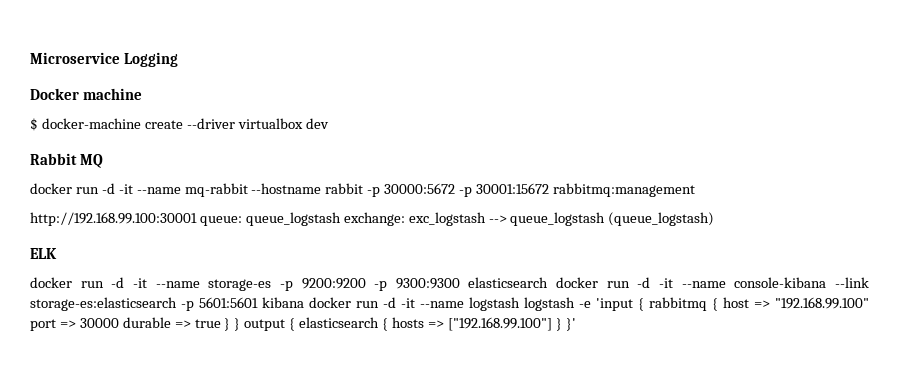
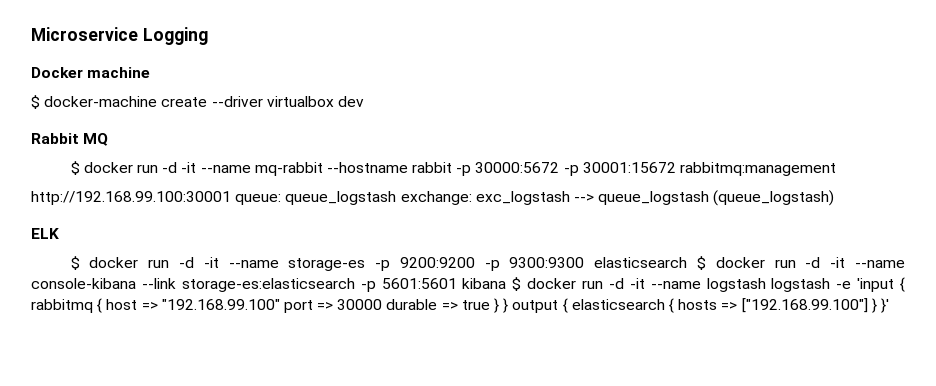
- docker run -d -it --name mq-rabbit --hostname rabbit -p 30000:5672 -p 30001:15672 rabbitmq:management
+ $ docker run -d -it --name mq-rabbit --hostname rabbit -p 30000:5672 -p 30001:15672 rabbitmq:management
- docker run -d -it --name storage-es -p 9200:9200 -p 9300:9300 elasticsearch docker run -d -it --name console-kibana --link storage-es:elasticsearch -p 5601:5601 kibana docker run -d -it --name logstash logstash -e 'input { rabbitmq { host => "192.168.99.100" port => 30000 durable => true } } output { elasticsearch { hosts => ["192.168.99.100"] } }'
+ $ docker run -d -it --name storage-es -p 9200:9200 -p 9300:9300 elasticsearch $ docker run -d -it --name console-kibana --link storage-es:elasticsearch -p 5601:5601 kibana $ docker run -d -it --name logstash logstash -e 'input { rabbitmq { host => "192.168.99.100" port => 30000 durable => true } } output { elasticsearch { hosts => ["192.168.99.100"] } }'

